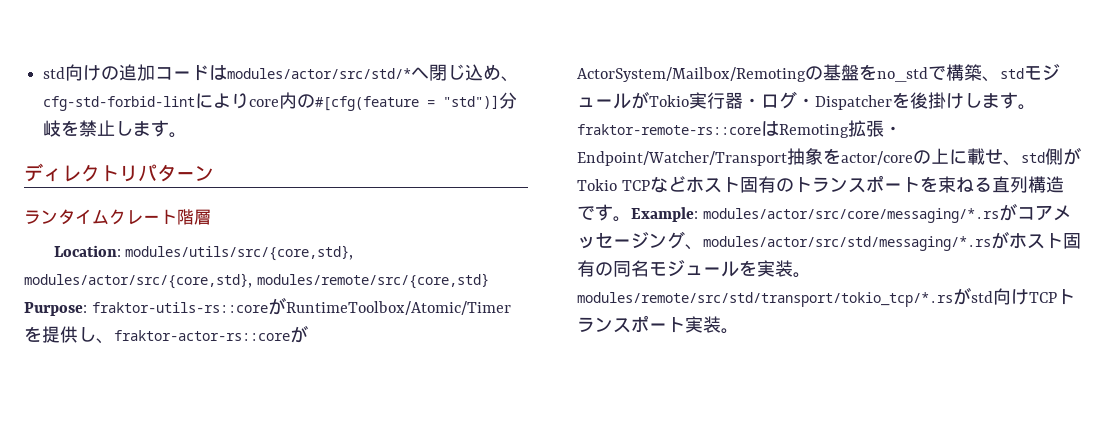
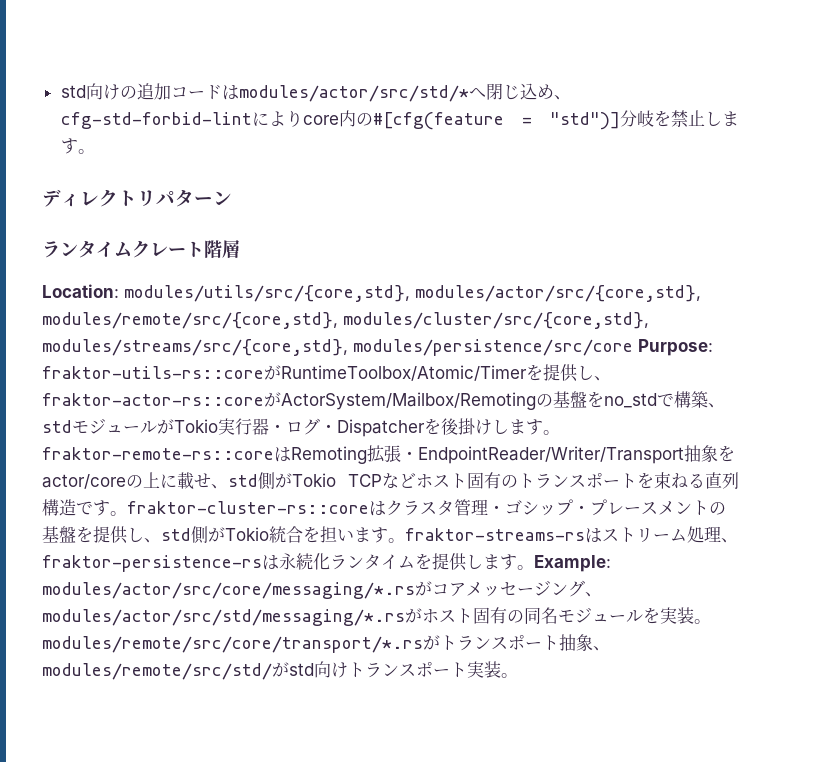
- Location: modules/utils/src/{core,std}, modules/actor/src/{core,std}, modules/remote/src/{core,std} Purpose: fraktor-utils-rs::coreがRuntimeToolbox/Atomic/Timerを提供し、fraktor-actor-rs::coreがActorSystem/Mailbox/Remotingの基盤をno_stdで構築、stdモジュールがTokio実行器・ログ・Dispatcherを後掛けします。fraktor-remote-rs::coreはRemoting拡張・Endpoint/Watcher/Transport抽象をactor/coreの上に載せ、std側がTokio TCPなどホスト固有のトランスポートを束ねる直列構造です。
+ Location: modules/utils/src/{core,std}, modules/actor/src/{core,std}, modules/remote/src/{core,std}, modules/cluster/src/{core,std}, modules/streams/src/{core,std}, modules/persistence/src/core Purpose: fraktor-utils-rs::coreがRuntimeToolbox/Atomic/Timerを提供し、fraktor-actor-rs::coreがActorSystem/Mailbox/Remotingの基盤をno_stdで構築、stdモジュールがTokio実行器・ログ・Dispatcherを後掛けします。fraktor-remote-rs::coreはRemoting拡張・EndpointReader/Writer/Transport抽象をactor/coreの上に載せ、std側がTokio TCPなどホスト固有のトランスポートを束ねる直列構造です。fraktor-cluster-rs::coreはクラスタ管理・ゴシップ・プレースメントの基盤を提供し、std側がTokio統合を担います。fraktor-streams-rsはストリーム処理、fraktor-persistence-rsは永続化ランタイムを提供します。
- Example: modules/actor/src/core/messaging/*.rsがコアメッセージング、modules/actor/src/std/messaging/*.rsがホスト固有の同名モジュールを実装。modules/remote/src/std/transport/tokio_tcp/*.rsがstd向けTCPトランスポート実装。
+ Example: modules/actor/src/core/messaging/*.rsがコアメッセージング、modules/actor/src/std/messaging/*.rsがホスト固有の同名モジュールを実装。modules/remote/src/core/transport/*.rsがトランスポート抽象、modules/remote/src/std/がstd向けトランスポート実装。

